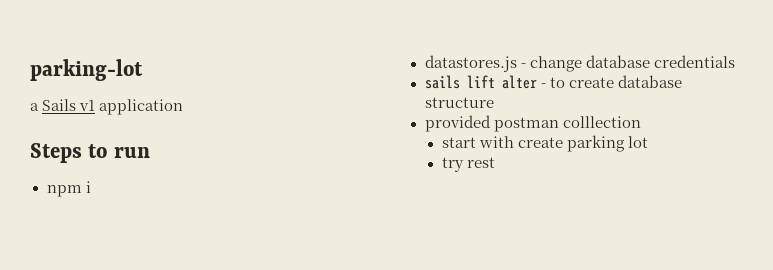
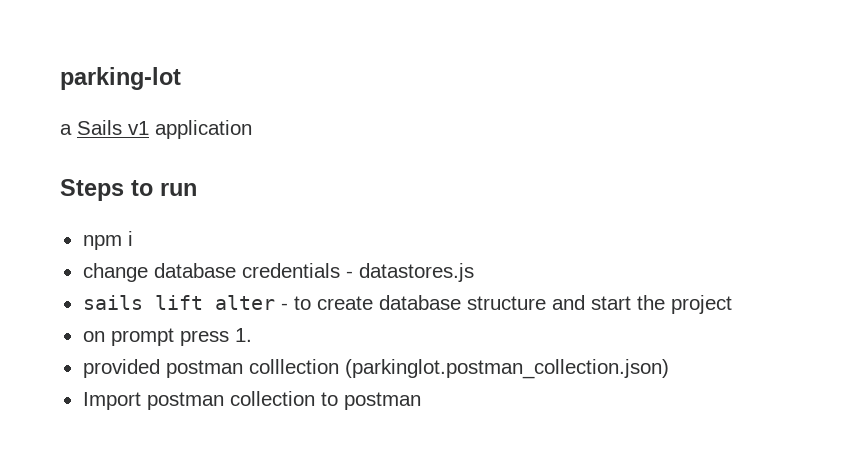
- datastores.js - change database credentials
+ change database credentials - datastores.js
- sails lift alter - to create database structure
- provided postman colllection
- start with create parking lot
- try rest
+ sails lift alter - to create database structure and start the project
+ on prompt press 1.
+ provided postman colllection (parkinglot.postman_collection.json)
+ Import postman collection to postman

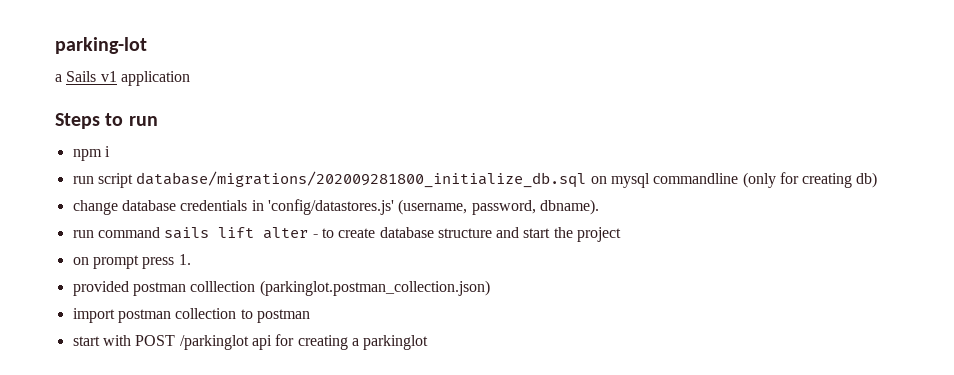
- change database credentials - datastores.js
- sails lift alter - to create database structure and start the project
+ run script database/migrations/202009281800_initialize_db.sql on mysql commandline (only for creating db)
+ change database credentials in 'config/datastores.js' (username, password, dbname).
+ run command sails lift alter - to create database structure and start the project
- Import postman collection to postman
+ import postman collection to postman
+ start with POST /parkinglot api for creating a parkinglot

